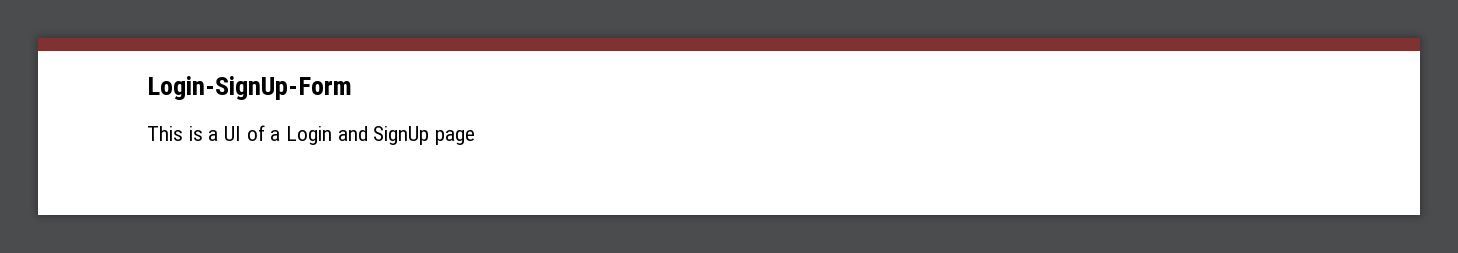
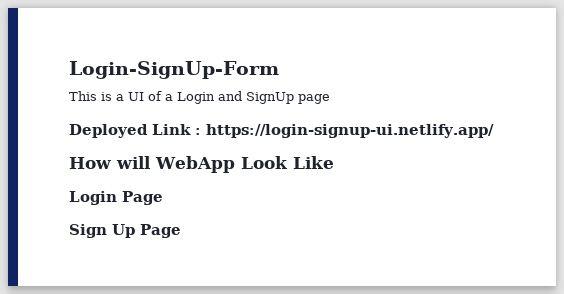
+ Deployed Link : https://login-signup-ui.netlify.app/
+ How will WebApp Look Like
+ Login Page
+ Sign Up Page

